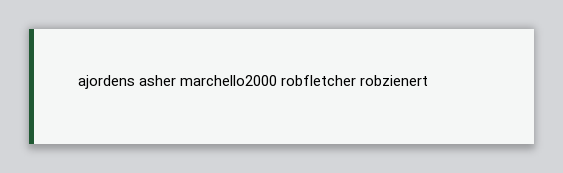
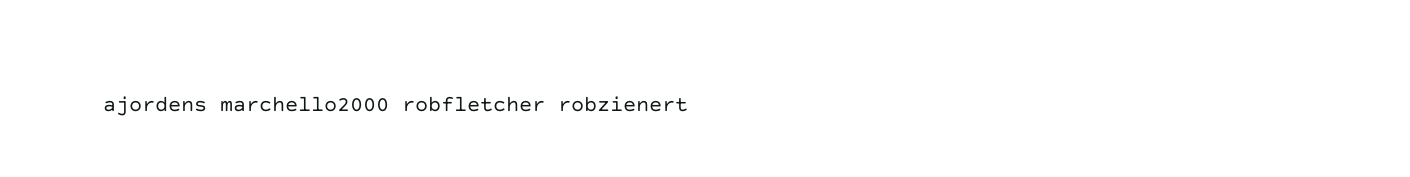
- ajordens asher marchello2000 robfletcher robzienert
+ ajordens marchello2000 robfletcher robzienert

